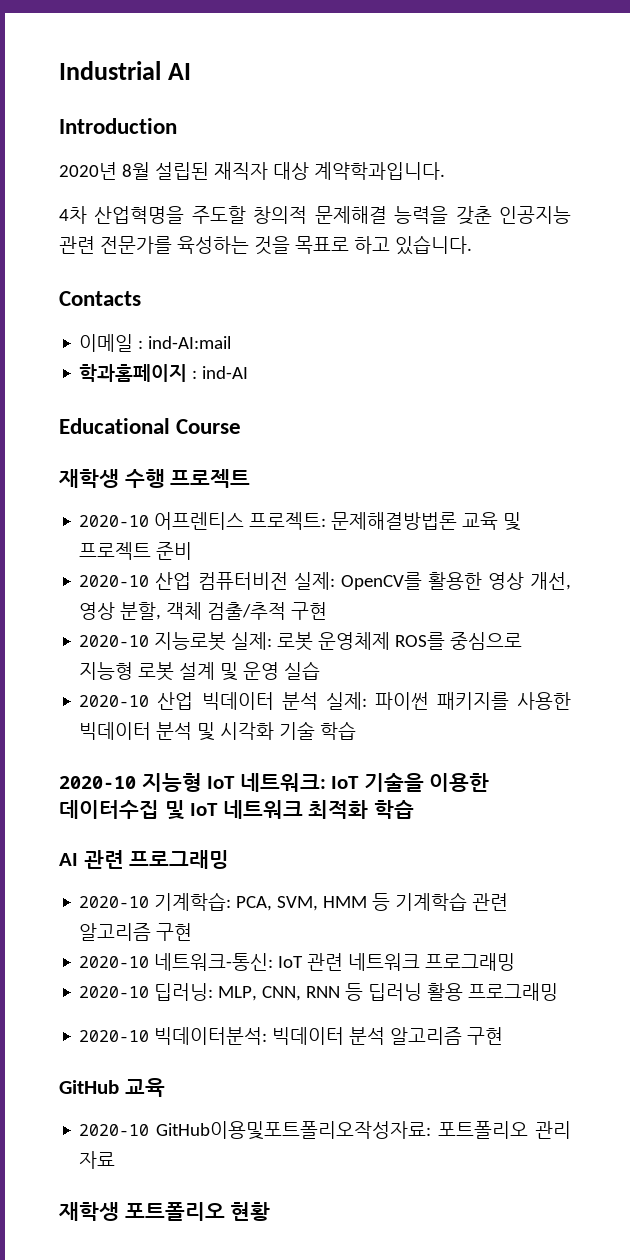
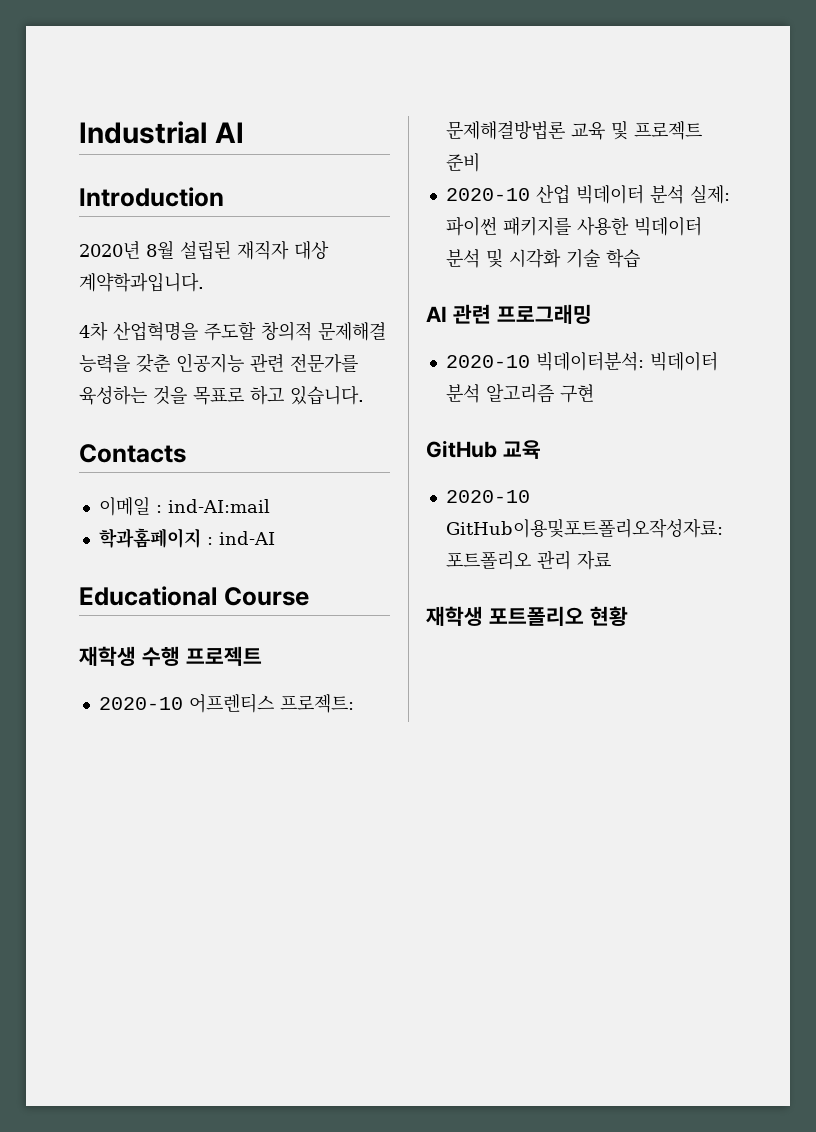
- 2020-10 산업 컴퓨터비전 실제: OpenCV를 활용한 영상 개선, 영상 분할, 객체 검출/추적 구현
- 2020-10 지능로봇 실제: 로봇 운영체제 ROS를 중심으로 지능형 로봇 설계 및 운영 실습
- 2020-10 지능형 IoT 네트워크: IoT 기술을 이용한 데이터수집 및 IoT 네트워크 최적화 학습
  AI 관련 프로그래밍
- 2020-10 기계학습: PCA, SVM, HMM 등 기계학습 관련 알고리즘 구현
- 2020-10 네트워크-통신: IoT 관련 네트워크 프로그래밍
- 2020-10 딥러닝: MLP, CNN, RNN 등 딥러닝 활용 프로그래밍

